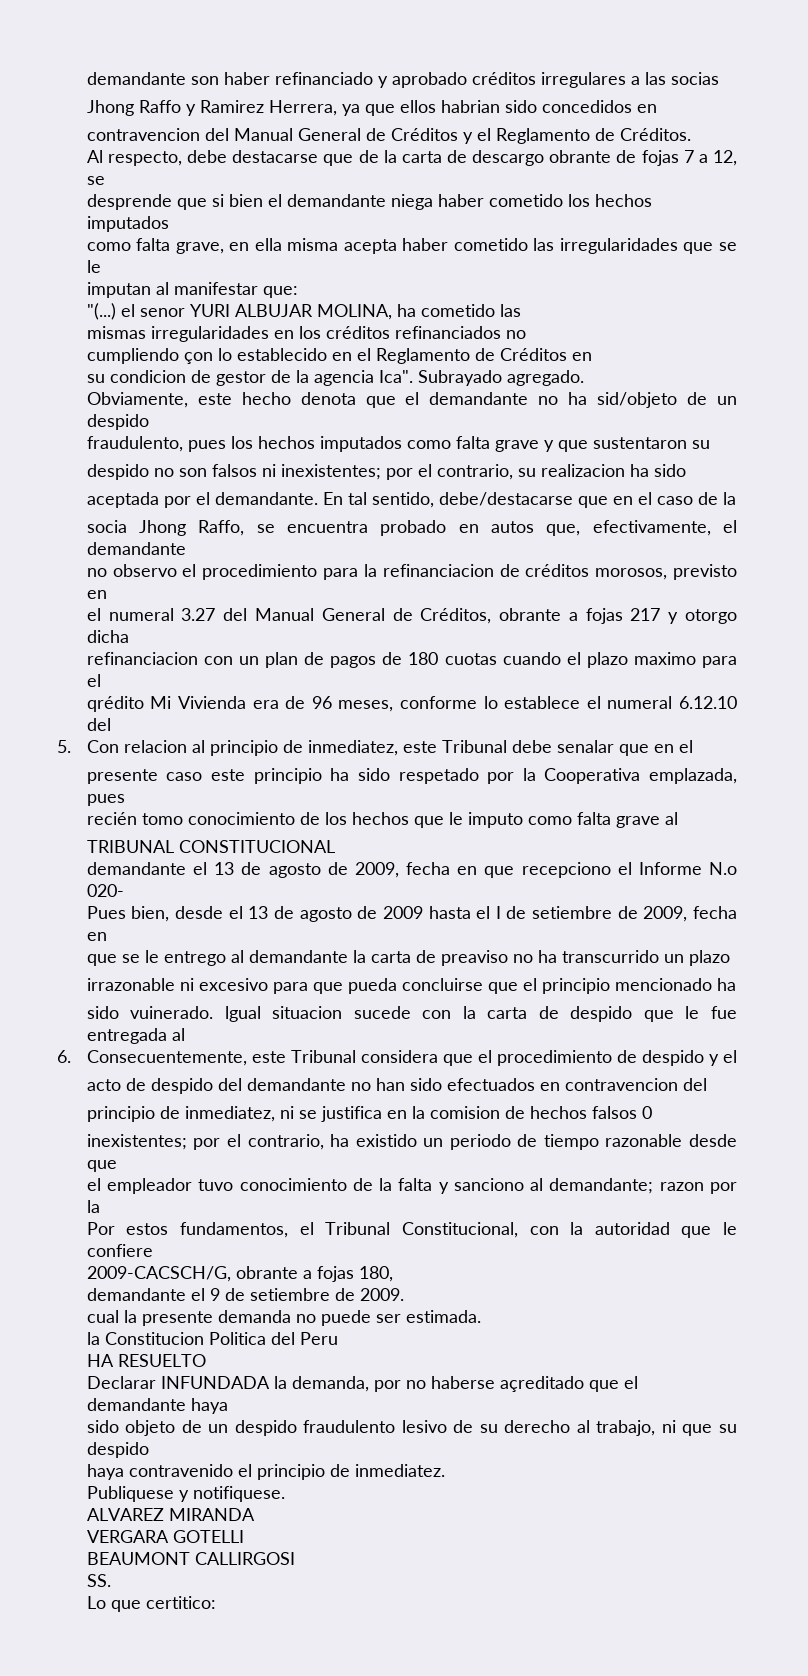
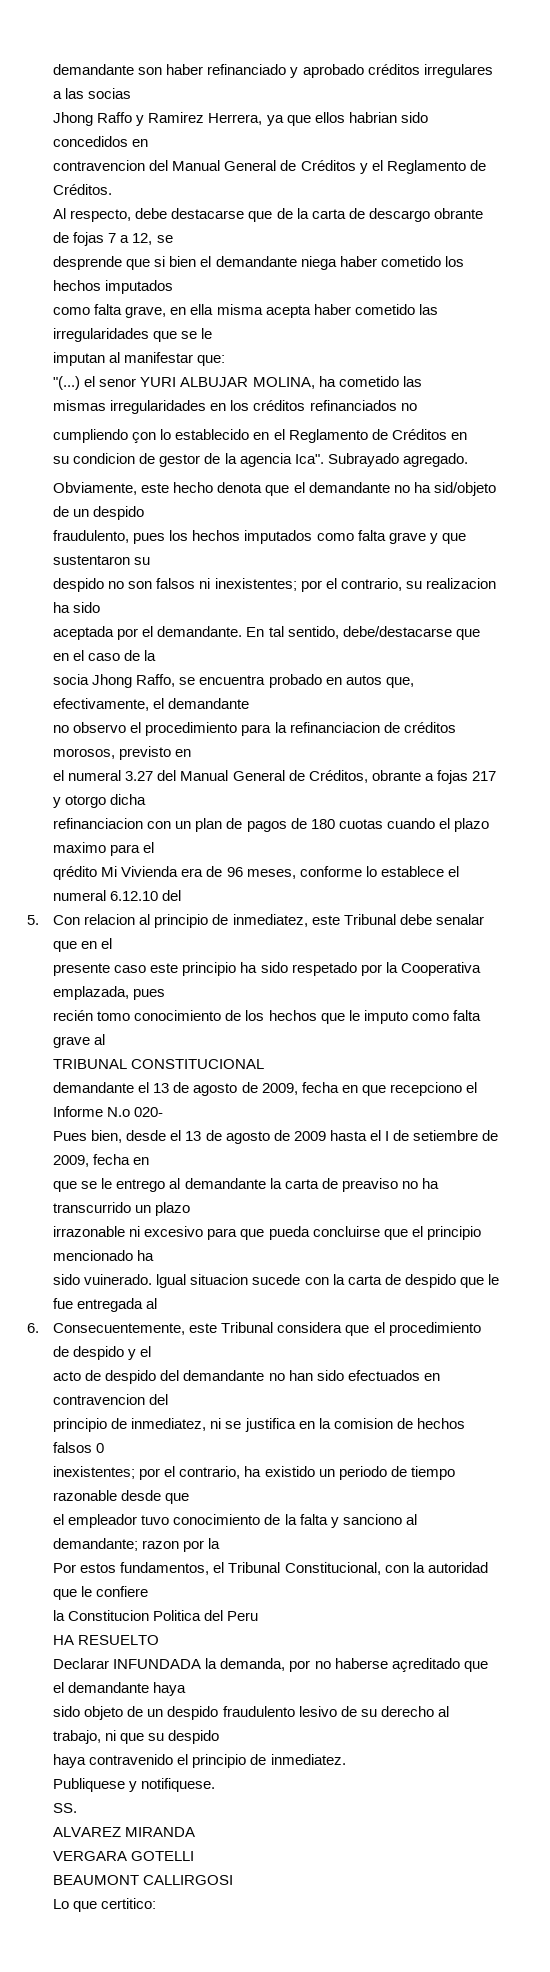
- 2009-CACSCH/G, obrante a fojas 180,
- demandante el 9 de setiembre de 2009.
- cual la presente demanda no puede ser estimada.
+ SS.
- SS.

